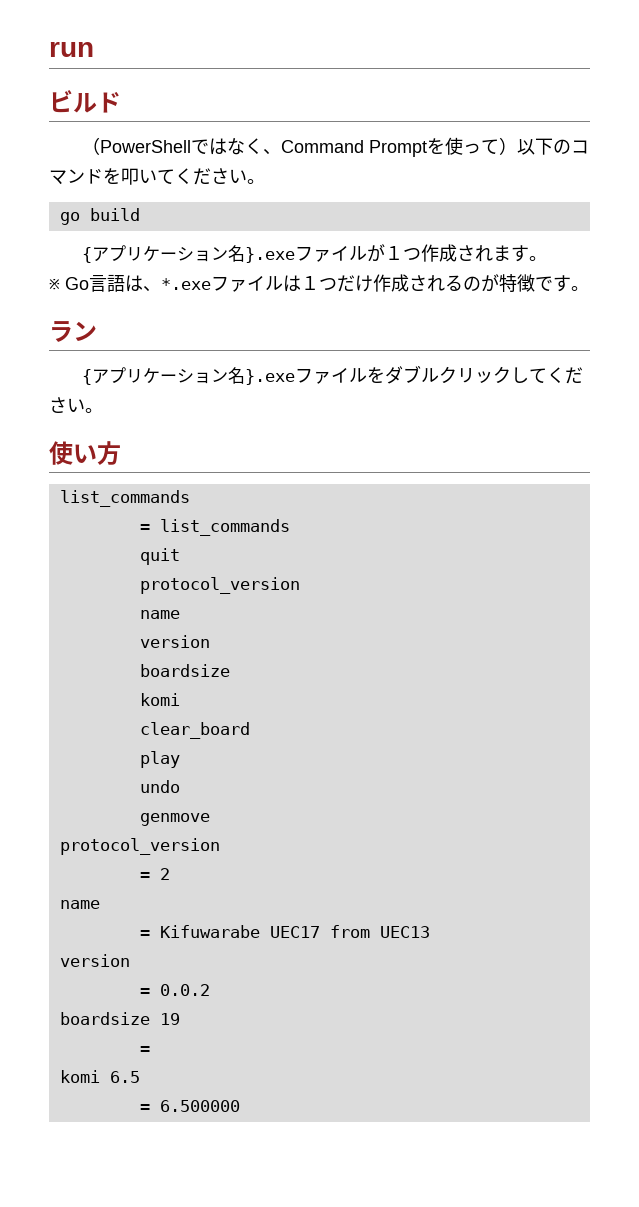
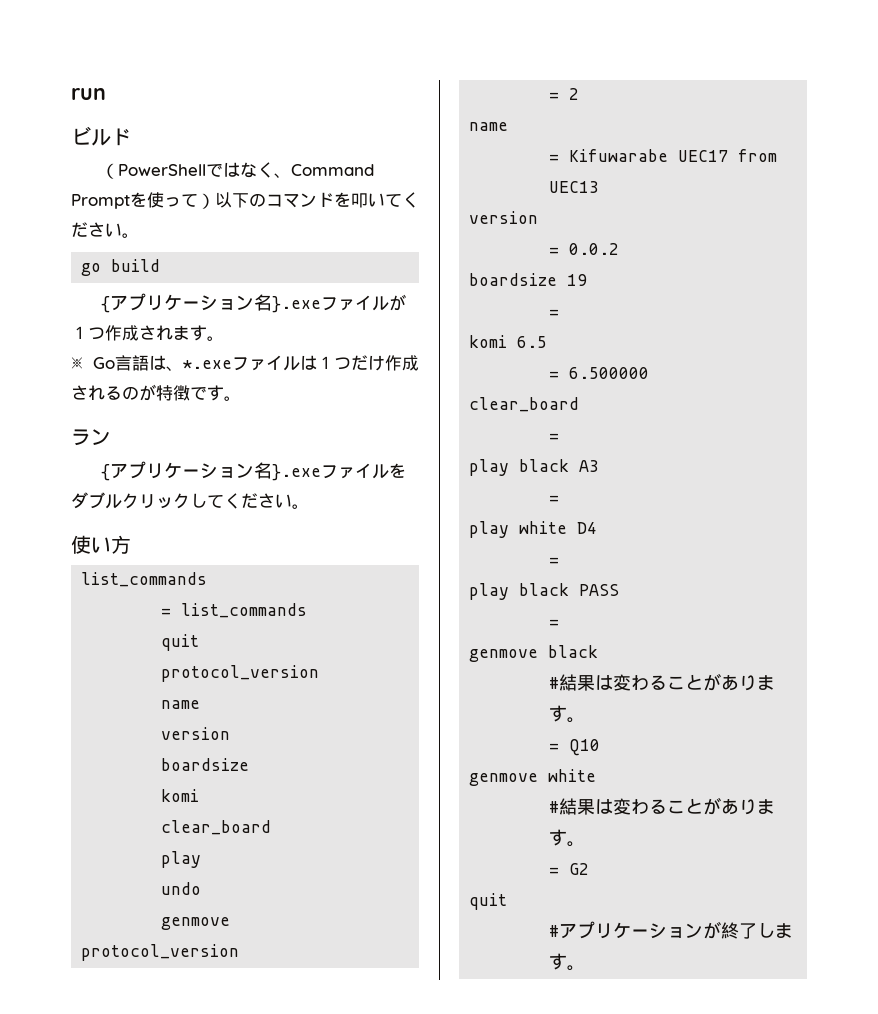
  = 6.500000
+ clear_board
+ =
+ play black A3
+ =
+ play white D4
+ =
+ play black PASS
+ =
+ genmove black
+ #結果は変わることがあります。
+ = Q10
+ genmove white
+ #結果は変わることがあります。
+ = G2
+ quit
+ #アプリケーションが終了します。

